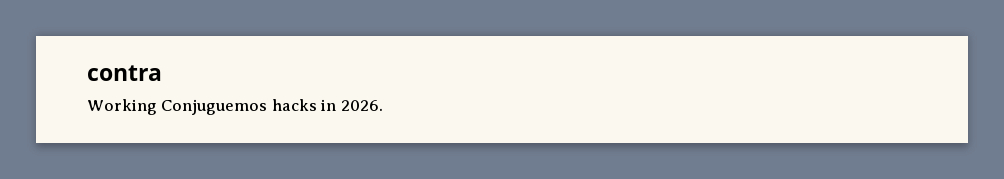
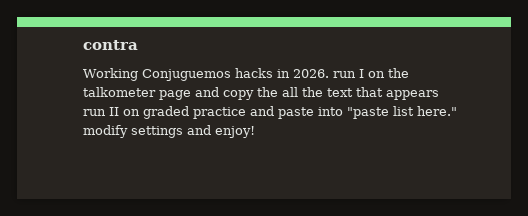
- Working Conjuguemos hacks in 2026.
+ Working Conjuguemos hacks in 2026. run I on the talkometer page and copy the all the text that appears run II on graded practice and paste into "paste list here." modify settings and enjoy!

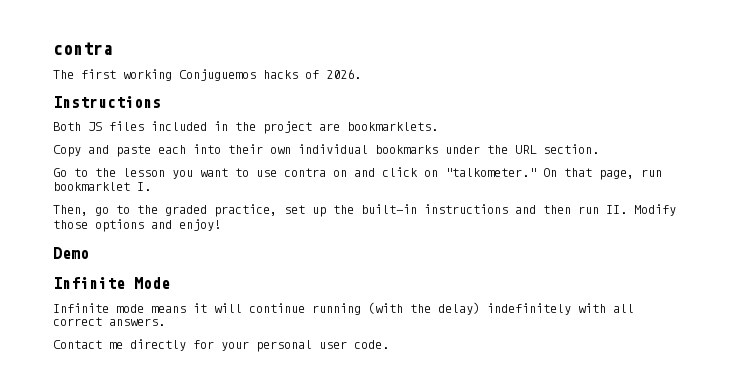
- Working Conjuguemos hacks in 2026. run I on the talkometer page and copy the all the text that appears run II on graded practice and paste into "paste list here." modify settings and enjoy!
+ The first working Conjuguemos hacks of 2026.
+ Instructions
+ Both JS files included in the project are bookmarklets.
+ Copy and paste each into their own individual bookmarks under the URL section.
+ Go to the lesson you want to use contra on and click on "talkometer." On that page, run bookmarklet I.
+ Then, go to the graded practice, set up the built-in instructions and then run II. Modify those options and enjoy!
+ Demo
+ Infinite Mode
+ Infinite mode means it will continue running (with the delay) indefinitely with all correct answers.
+ Contact me directly for your personal user code.

